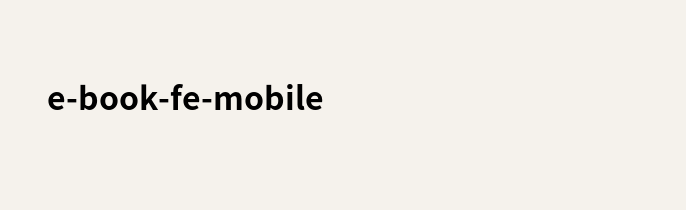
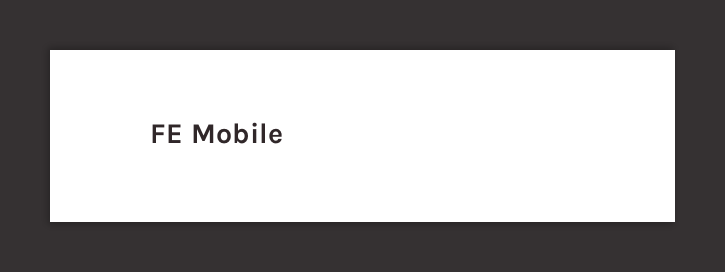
- e-book-fe-mobile
+ FE Mobile

